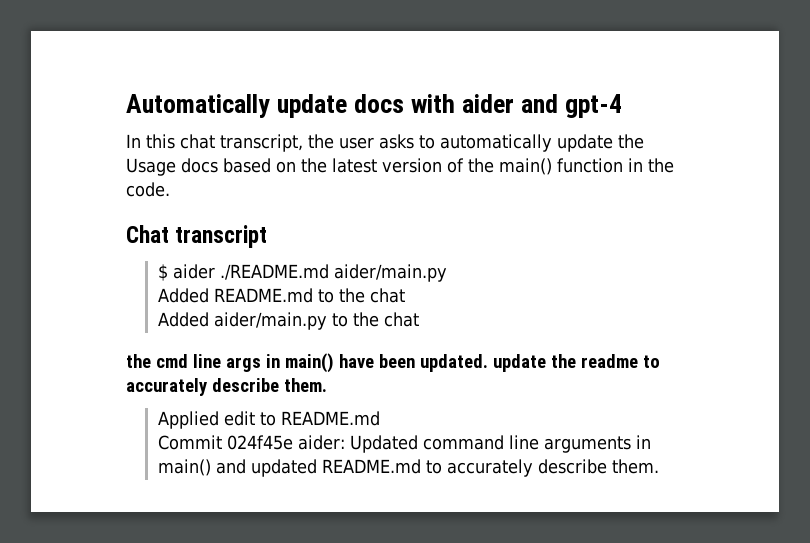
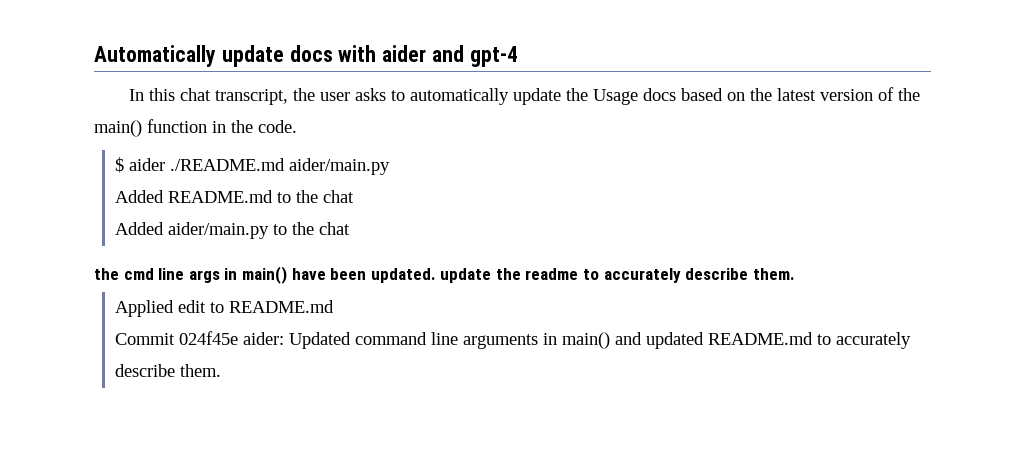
- Chat transcript

